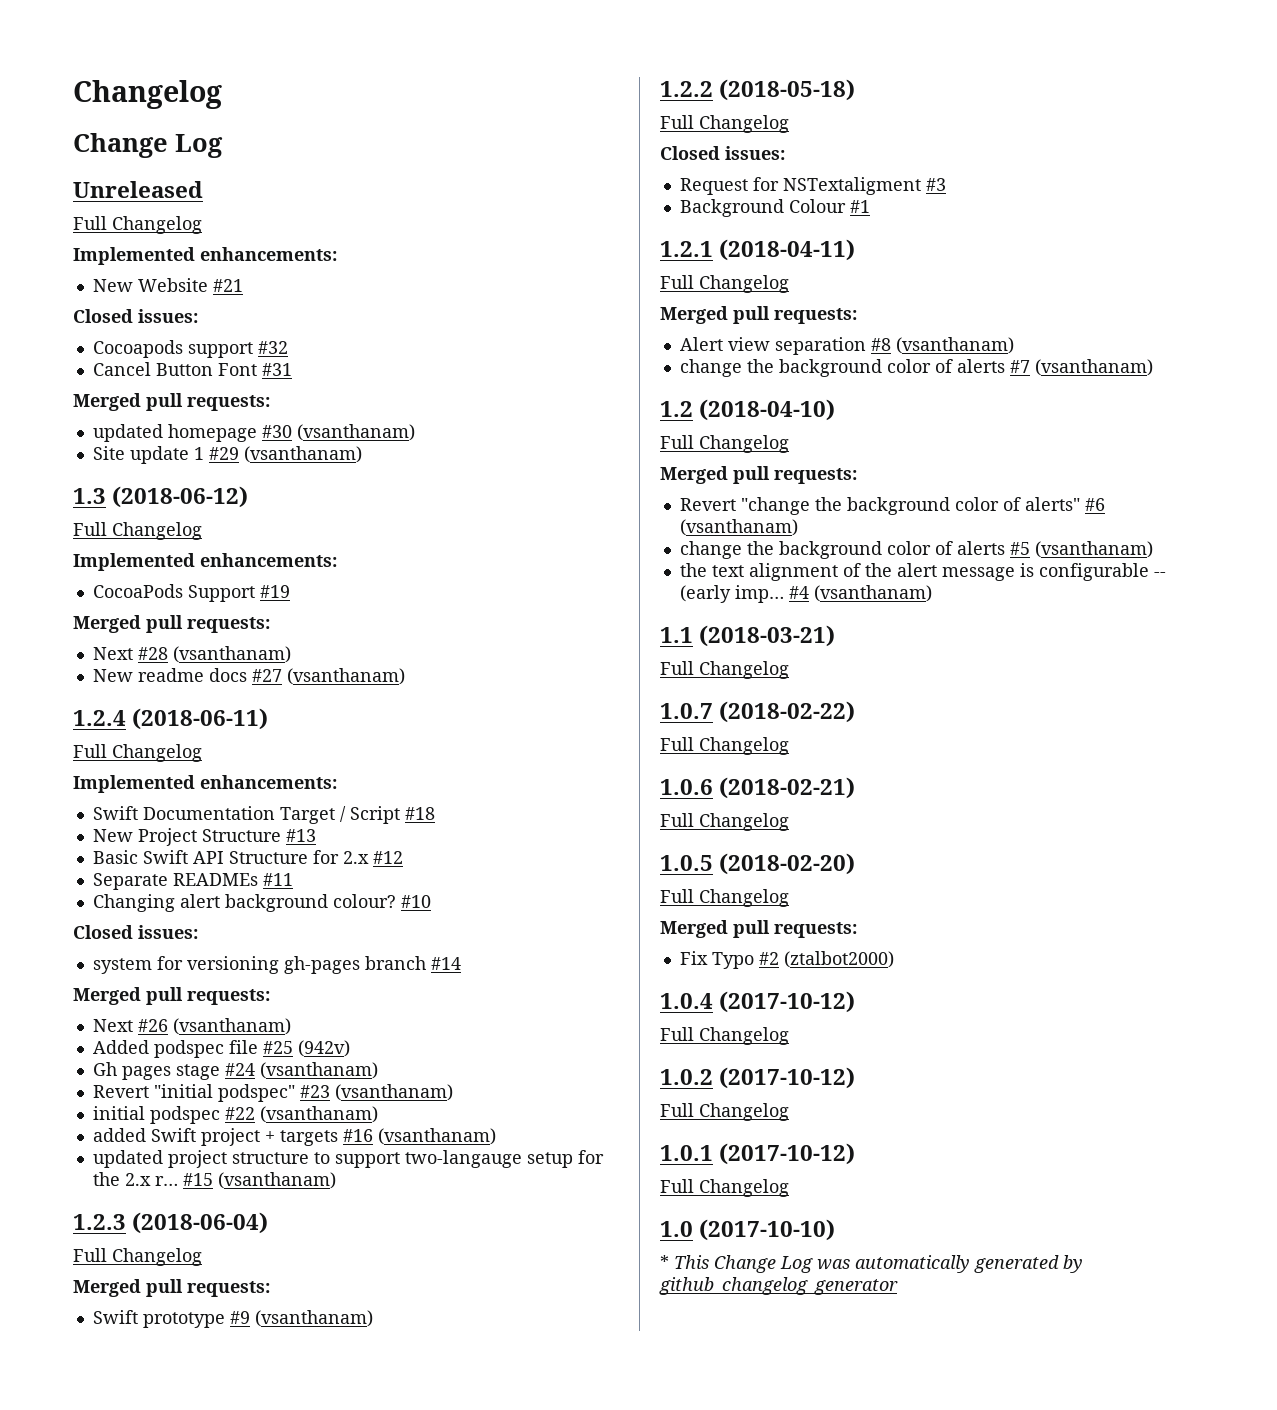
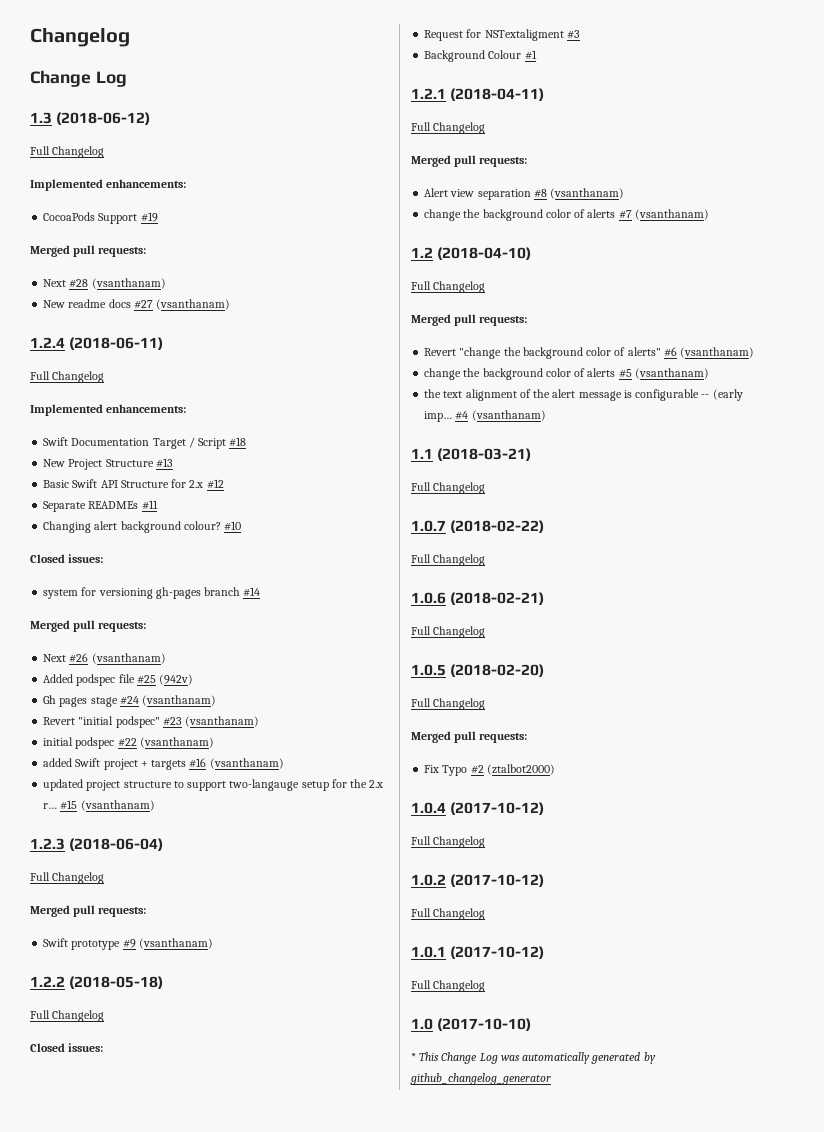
- Unreleased
- Full Changelog
- Implemented enhancements:
- New Website #21
- Closed issues:
- Cocoapods support #32
- Cancel Button Font #31
- Merged pull requests:
- updated homepage #30 (vsanthanam)
- Site update 1 #29 (vsanthanam)

